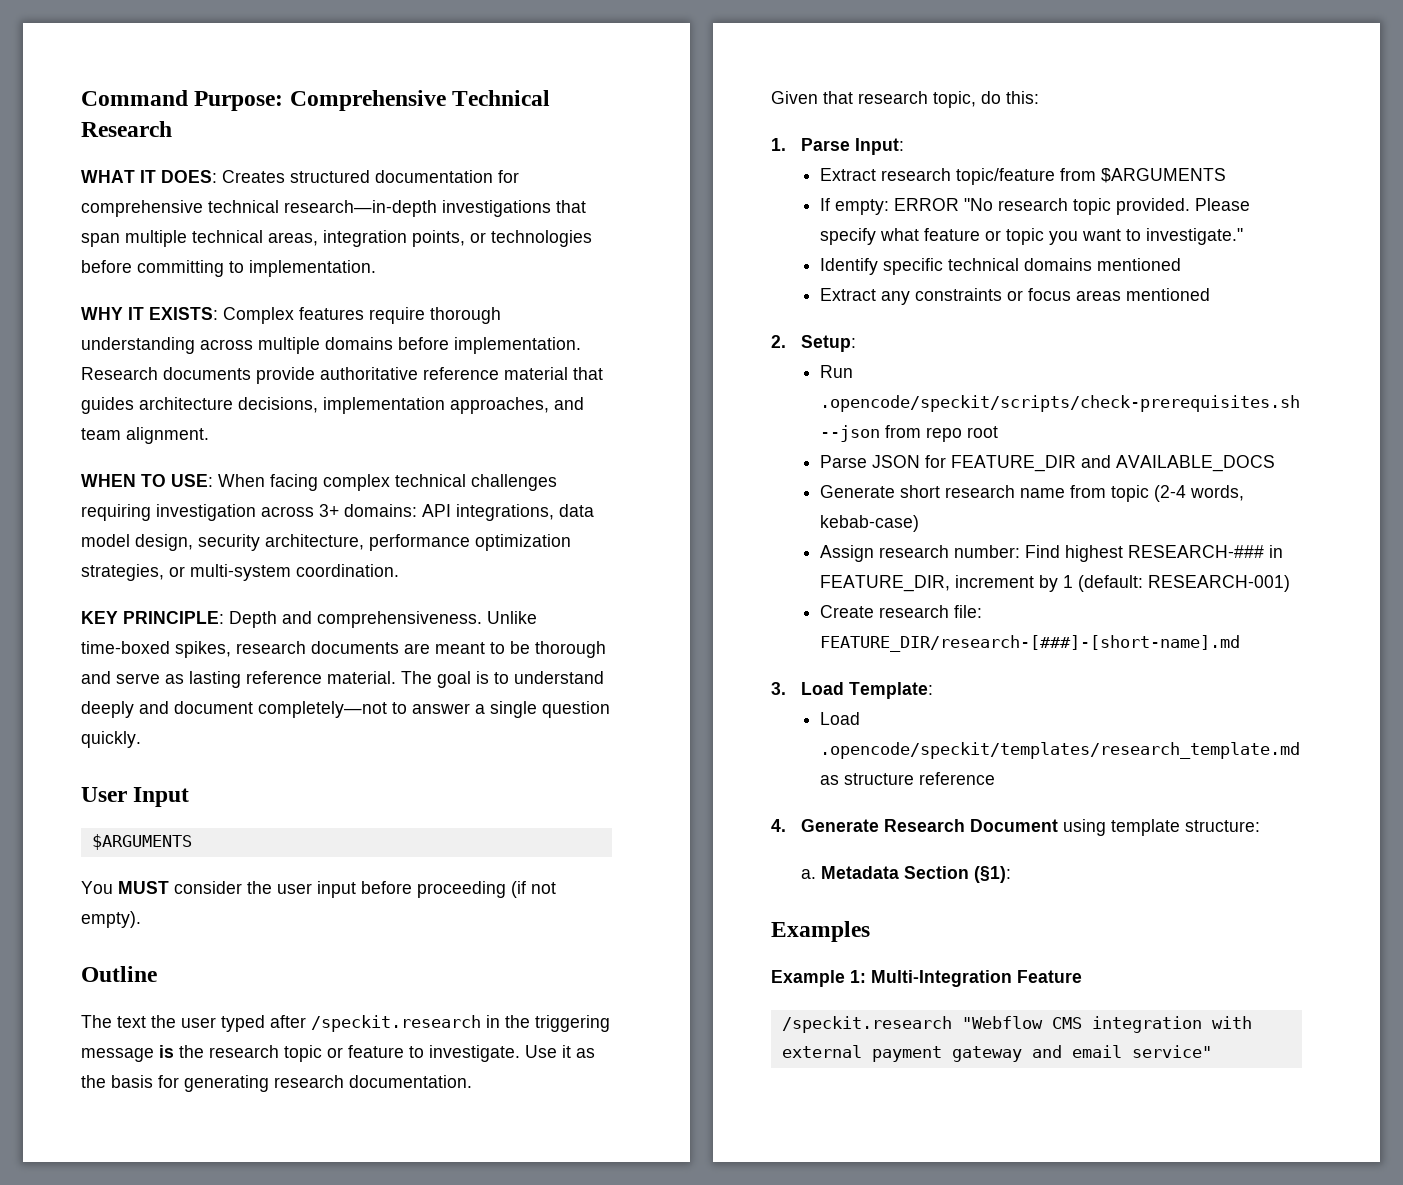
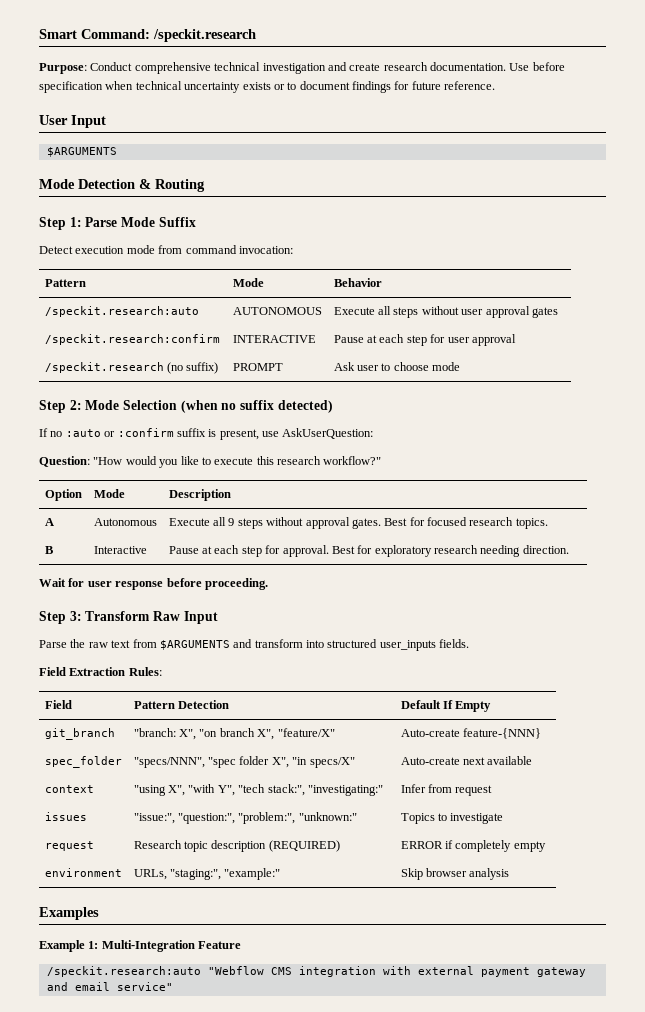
- Command Purpose: Comprehensive Technical Research
- WHAT IT DOES: Creates structured documentation for comprehensive technical research—in-depth investigations that span multiple technical areas, integration points, or technologies before committing to implementation.
- WHY IT EXISTS: Complex features require thorough understanding across multiple domains before implementation. Research documents provide authoritative reference material that guides architecture decisions, implementation approaches, and team alignment.
- WHEN TO USE: When facing complex technical challenges requiring investigation across 3+ domains: API integrations, data model design, security architecture, performance optimization strategies, or multi-system coordination.
- KEY PRINCIPLE: Depth and comprehensiveness. Unlike time-boxed spikes, research documents are meant to be thorough and serve as lasting reference material. The goal is to understand deeply and document completely—not to answer a single question quickly.
+ Smart Command: /speckit.research
+ Purpose: Conduct comprehensive technical investigation and create research documentation. Use before specification when technical uncertainty exists or to document findings for future reference.
  User Input
  $ARGUMENTS
- You MUST consider the user input before proceeding (if not empty).
- Outline
- The text the user typed after /speckit.research in the triggering message is the research topic or feature to investigate. Use it as the basis for generating research documentation.
- Given that research topic, do this:
- 1. Parse Input:
- Extract research topic/feature from $ARGUMENTS
- If empty: ERROR "No research topic provided. Please specify what feature or topic you want to investigate."
- Identify specific technical domains mentioned
- Extract any constraints or focus areas mentioned
- 2. Setup:
- Run .opencode/speckit/scripts/check-prerequisites.sh --json from repo root
- Parse JSON for FEATURE_DIR and AVAILABLE_DOCS
- Generate short research name from topic (2-4 words, kebab-case)
- Assign research number: Find highest RESEARCH-### in FEATURE_DIR, increment by 1 (default: RESEARCH-001)
- Create research file: FEATURE_DIR/research-[###]-[short-name].md
- 3. Load Template:
- Load .opencode/speckit/templates/research_template.md as structure reference
- 4. Generate Research Document using template structure:
- a. Metadata Section (§1):
+ Mode Detection & Routing
+ Step 1: Parse Mode Suffix
+ Detect execution mode from command invocation:
+ Pattern | Mode | Behavior
+ /speckit.research:auto | AUTONOMOUS | Execute all steps without user approval gates
+ /speckit.research:confirm | INTERACTIVE | Pause at each step for user approval
+ /speckit.research (no suffix) | PROMPT | Ask user to choose mode
+ Step 2: Mode Selection (when no suffix detected)
+ If no :auto or :confirm suffix is present, use AskUserQuestion:
+ Question: "How would you like to execute this research workflow?"
+ Option | Mode | Description
+ A | Autonomous | Execute all 9 steps without approval gates. Best for focused research topics.
+ B | Interactive | Pause at each step for approval. Best for exploratory research needing direction.
+ Wait for user response before proceeding.
+ Step 3: Transform Raw Input
+ Parse the raw text from $ARGUMENTS and transform into structured user_inputs fields.
+ Field Extraction Rules:
+ Field | Pattern Detection | Default If Empty
+ git_branch | "branch: X", "on branch X", "feature/X" | Auto-create feature-{NNN}
+ spec_folder | "specs/NNN", "spec folder X", "in specs/X" | Auto-create next available
+ context | "using X", "with Y", "tech stack:", "investigating:" | Infer from request
+ issues | "issue:", "question:", "problem:", "unknown:" | Topics to investigate
+ request | Research topic description (REQUIRED) | ERROR if completely empty
+ environment | URLs, "staging:", "example:" | Skip browser analysis
- /speckit.research "Webflow CMS integration with external payment gateway and email service"
+ /speckit.research:auto "Webflow CMS integration with external payment gateway and email service"

